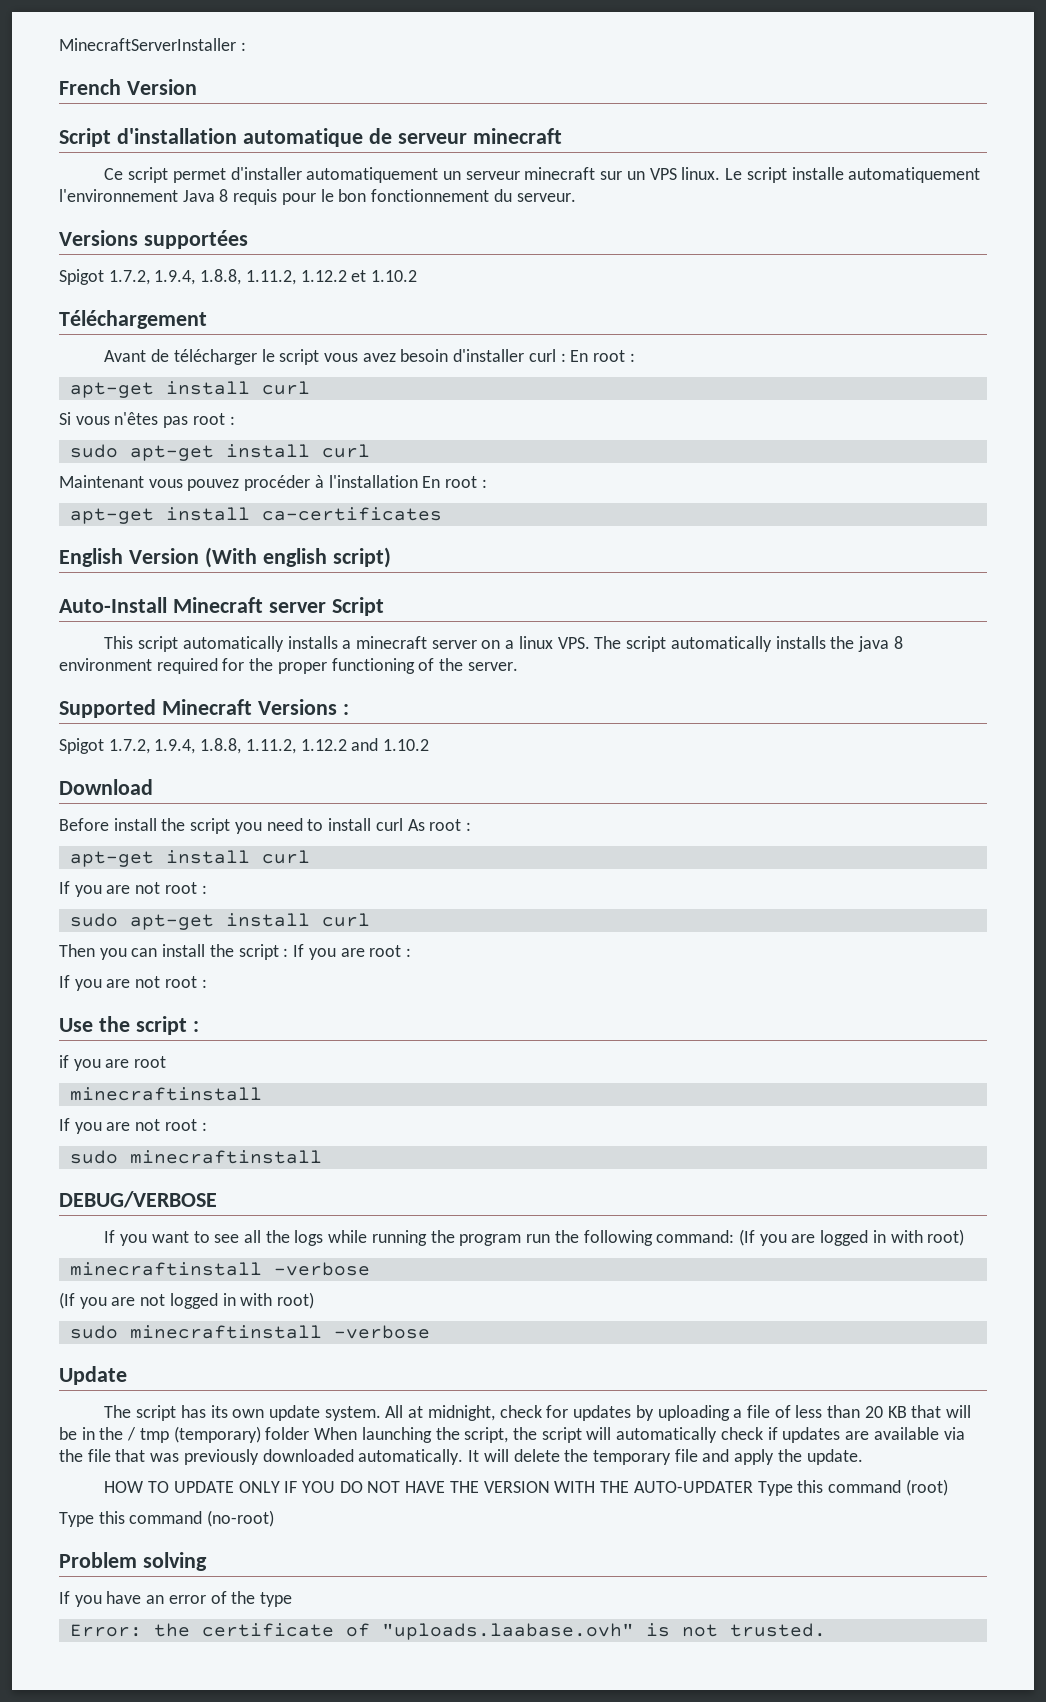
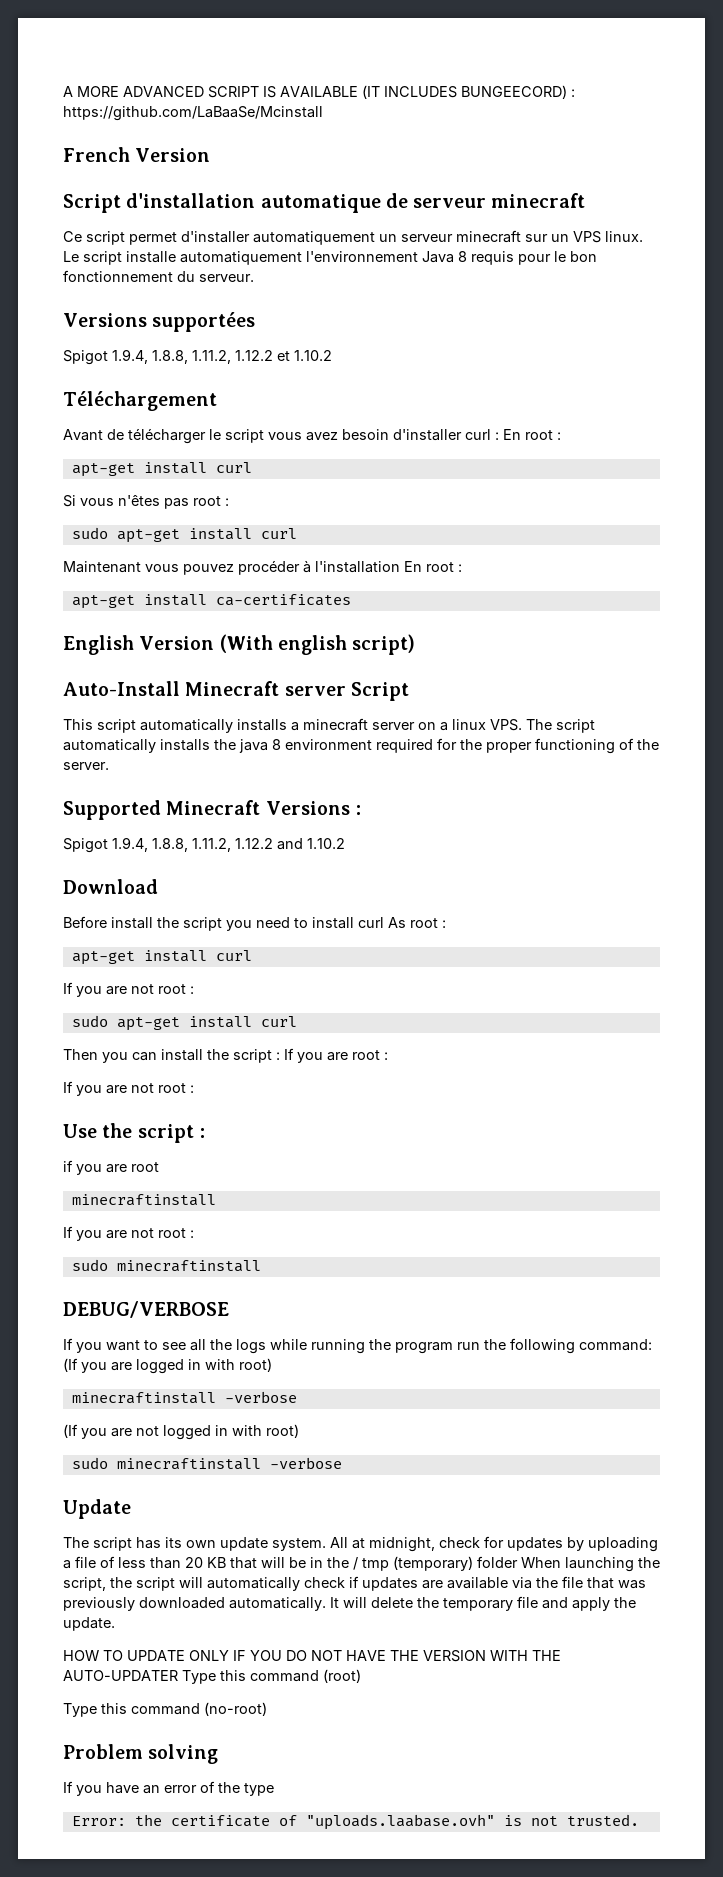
- MinecraftServerInstaller :
+ A MORE ADVANCED SCRIPT IS AVAILABLE (IT INCLUDES BUNGEECORD) : https://github.com/LaBaaSe/Mcinstall
- Spigot 1.7.2, 1.9.4, 1.8.8, 1.11.2, 1.12.2 et 1.10.2
+ Spigot 1.9.4, 1.8.8, 1.11.2, 1.12.2 et 1.10.2
- Spigot 1.7.2, 1.9.4, 1.8.8, 1.11.2, 1.12.2 and 1.10.2
+ Spigot 1.9.4, 1.8.8, 1.11.2, 1.12.2 and 1.10.2

